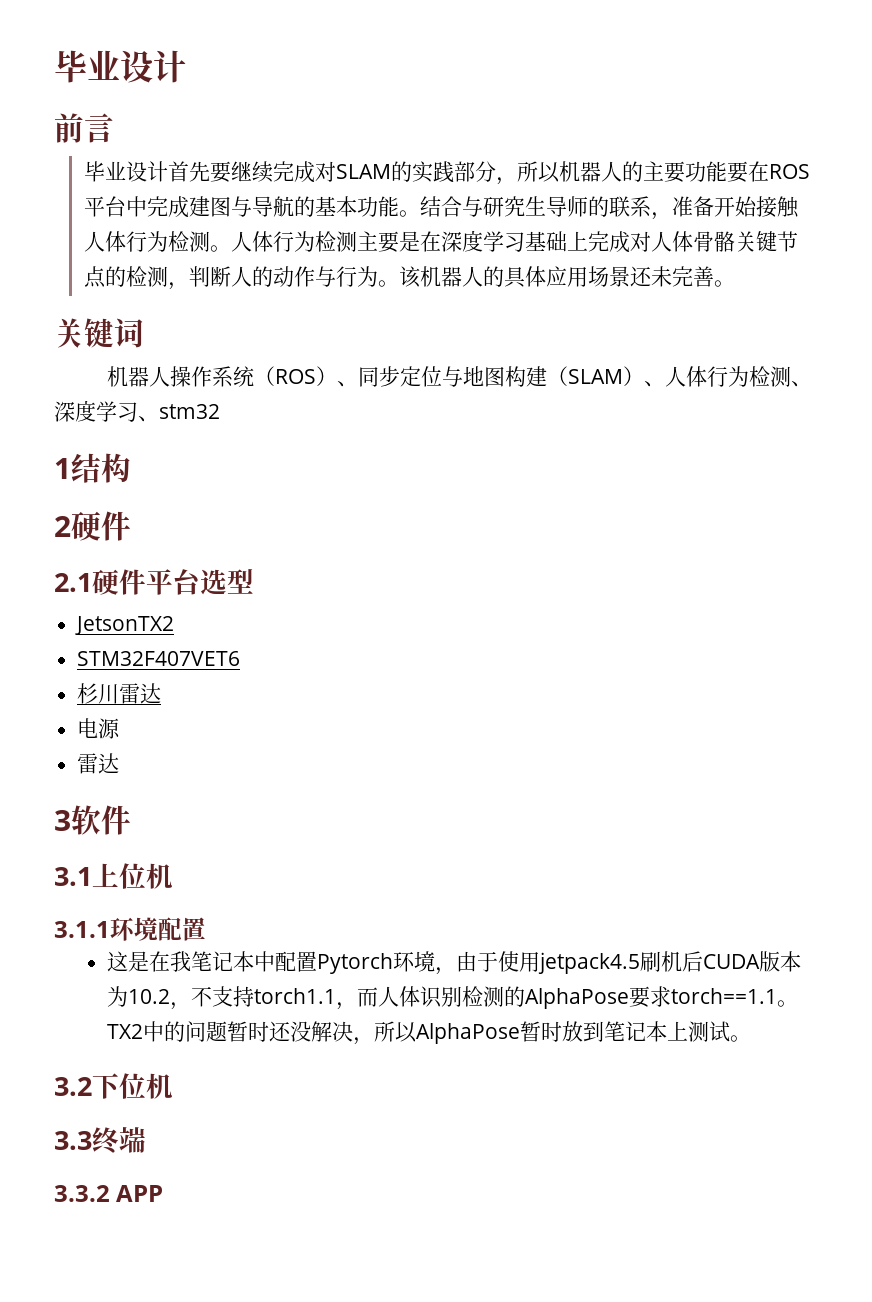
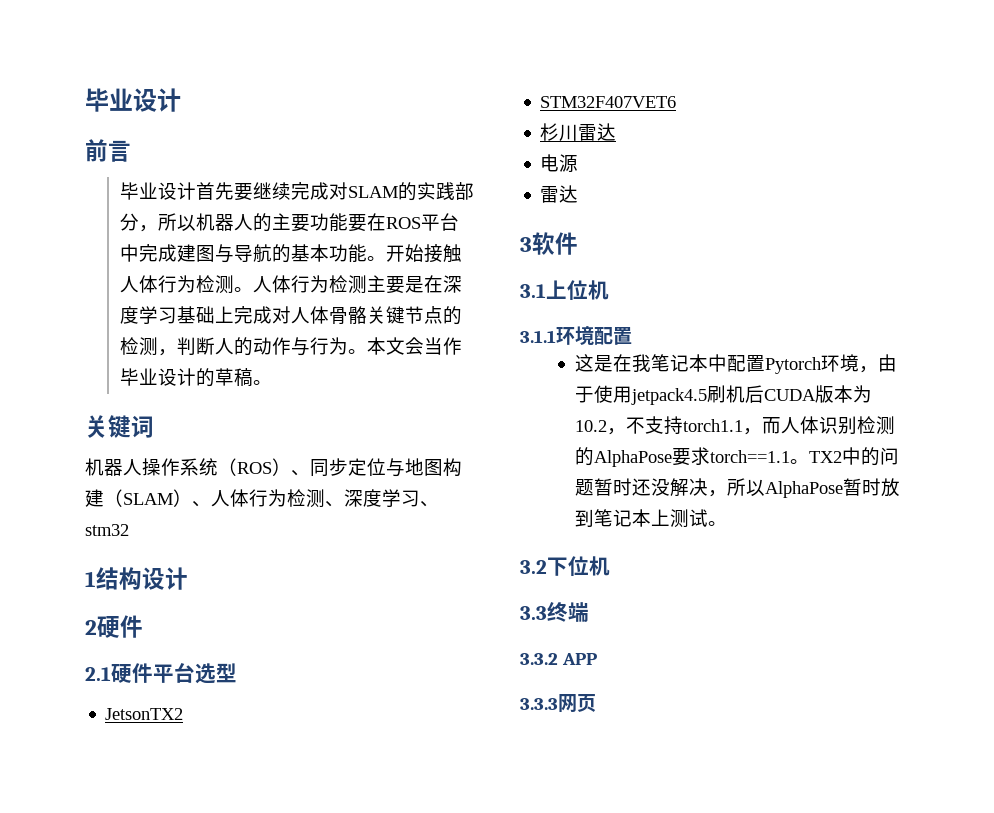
- 结合与研究生导师的联系，准备开始接触人体行为检测。
+ 开始接触人体行为检测。
- 该机器人的具体应用场景还未完善。
+ 本文会当作毕业设计的草稿。
- 1结构
+ 1结构设计
+ 3.3.3网页

